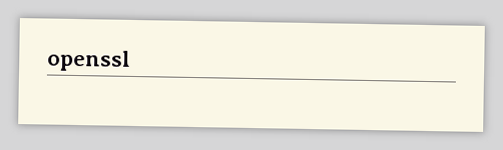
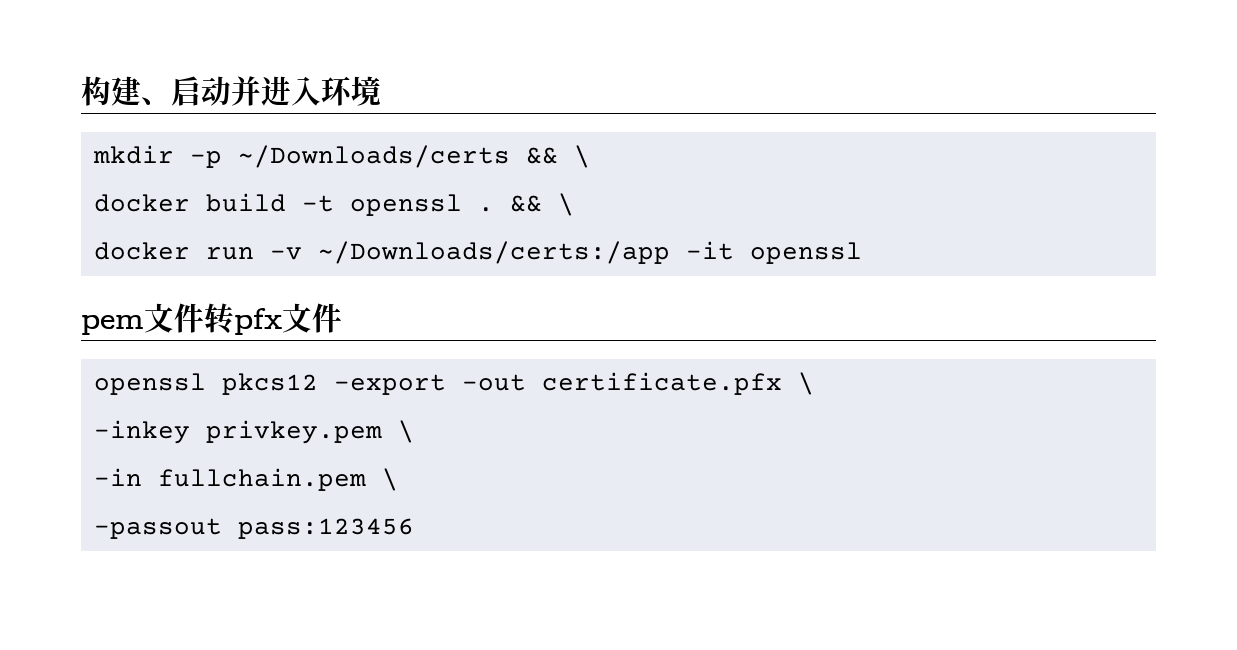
- openssl
+ 构建、启动并进入环境
+ mkdir -p ~/Downloads/certs && \
+ docker build -t openssl . && \
+ docker run -v ~/Downloads/certs:/app -it openssl
+ pem文件转pfx文件
+ openssl pkcs12 -export -out certificate.pfx \
+ -inkey privkey.pem \
+ -in fullchain.pem \
+ -passout pass:123456

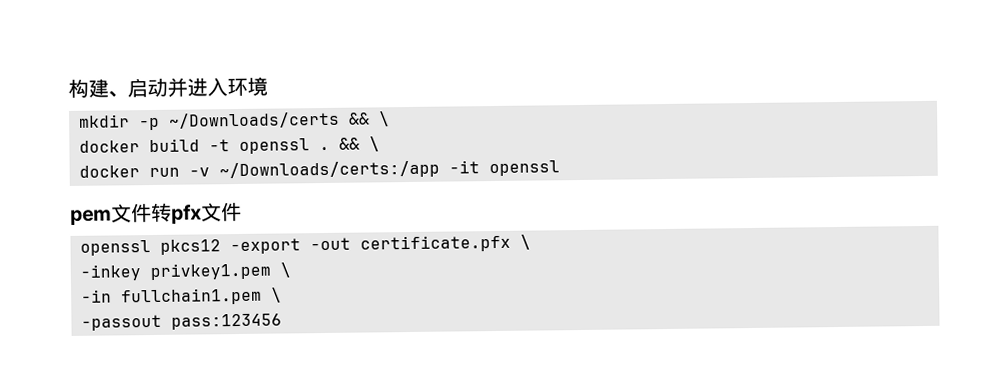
- -inkey privkey.pem \
+ -inkey privkey1.pem \
- -in fullchain.pem \
+ -in fullchain1.pem \

